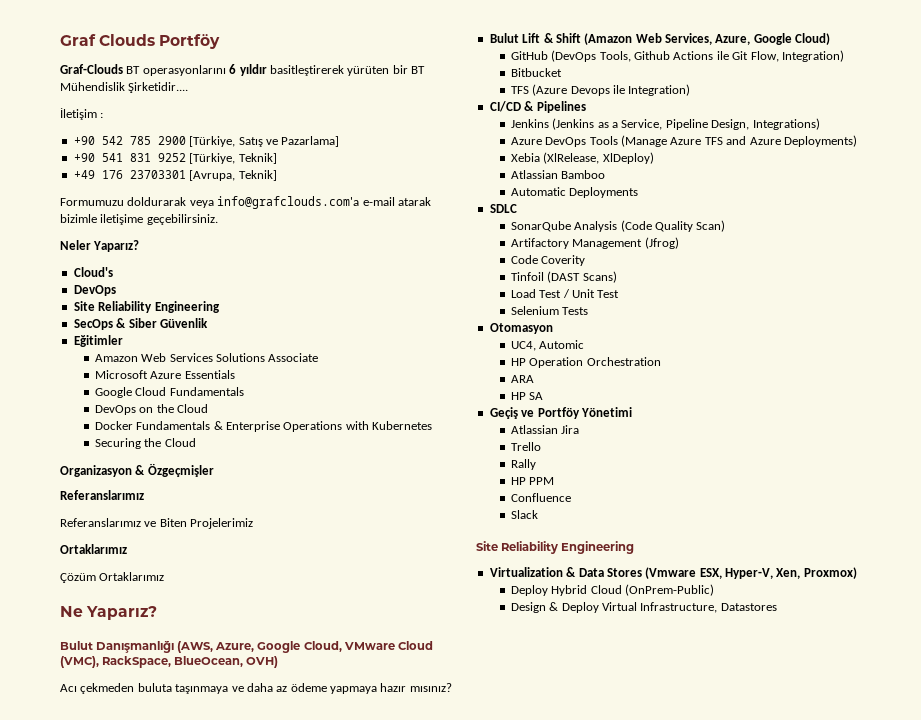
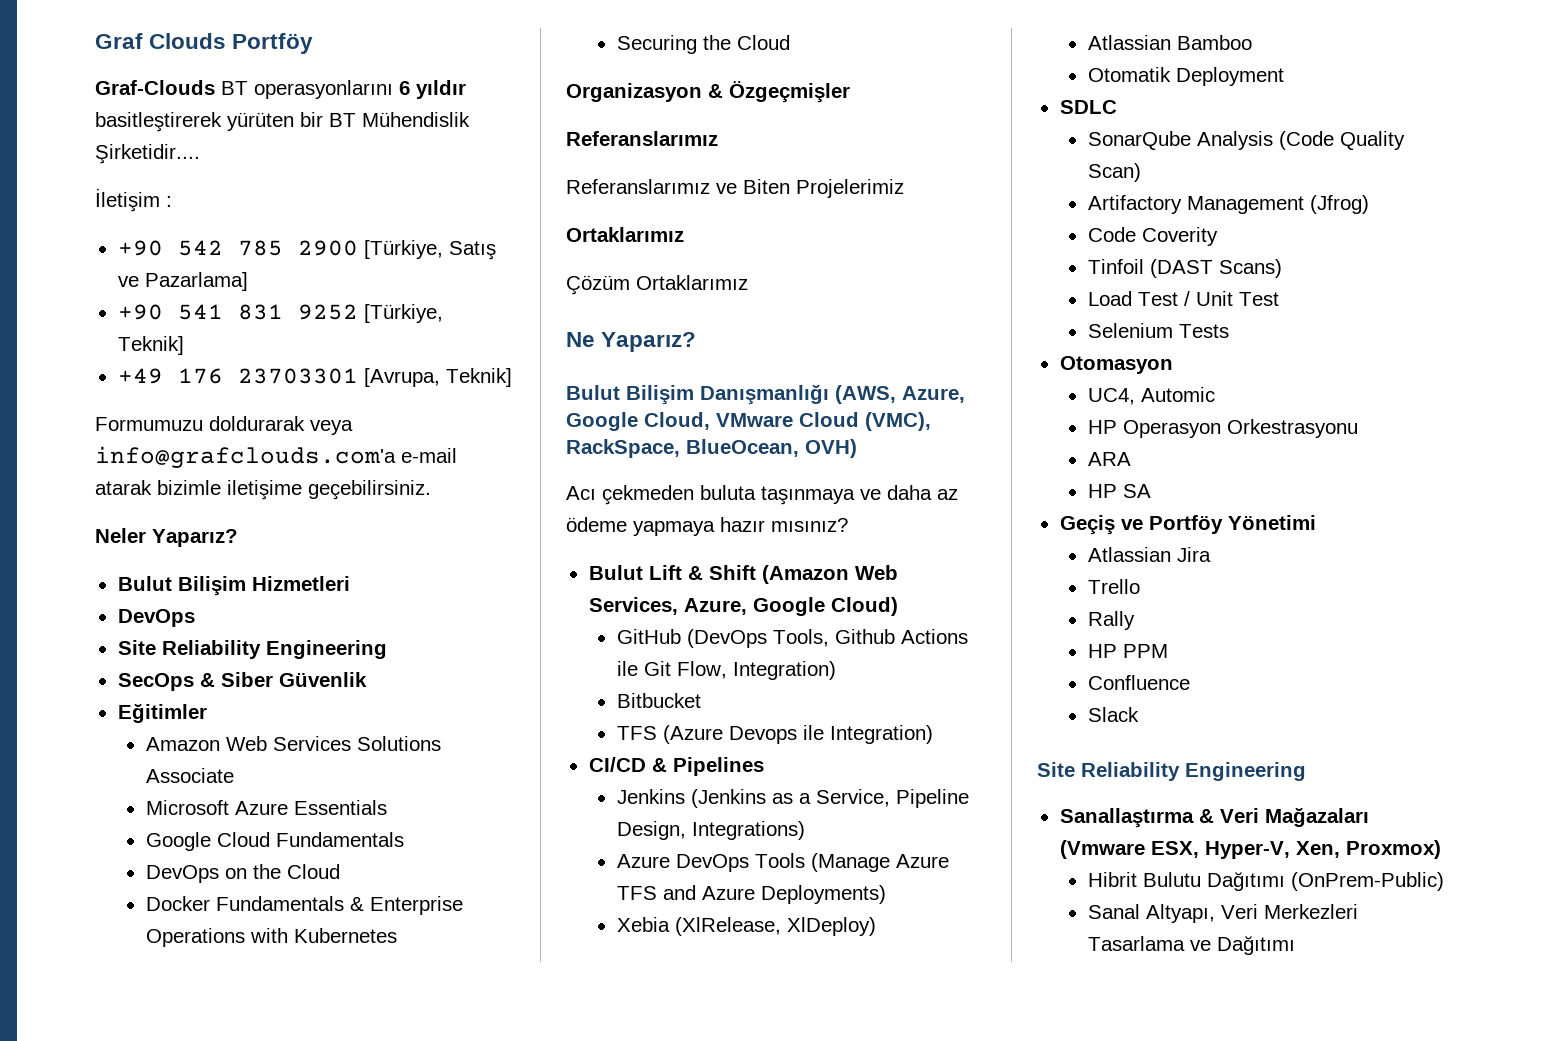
- Cloud's
+ Bulut Bilişim Hizmetleri
- Bulut Danışmanlığı (AWS, Azure, Google Cloud, VMware Cloud (VMC), RackSpace, BlueOcean, OVH)
+ Bulut Bilişim Danışmanlığı (AWS, Azure, Google Cloud, VMware Cloud (VMC), RackSpace, BlueOcean, OVH)
- Automatic Deployments
+ Otomatik Deployment
- HP Operation Orchestration
+ HP Operasyon Orkestrasyonu
- Virtualization & Data Stores (Vmware ESX, Hyper-V, Xen, Proxmox)
+ Sanallaştırma & Veri Mağazaları (Vmware ESX, Hyper-V, Xen, Proxmox)
- Deploy Hybrid Cloud (OnPrem-Public)
- Design & Deploy Virtual Infrastructure, Datastores
+ Hibrit Bulutu Dağıtımı (OnPrem-Public)
+ Sanal Altyapı, Veri Merkezleri Tasarlama ve Dağıtımı

